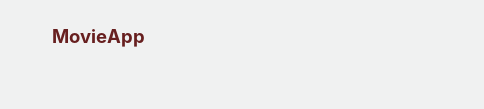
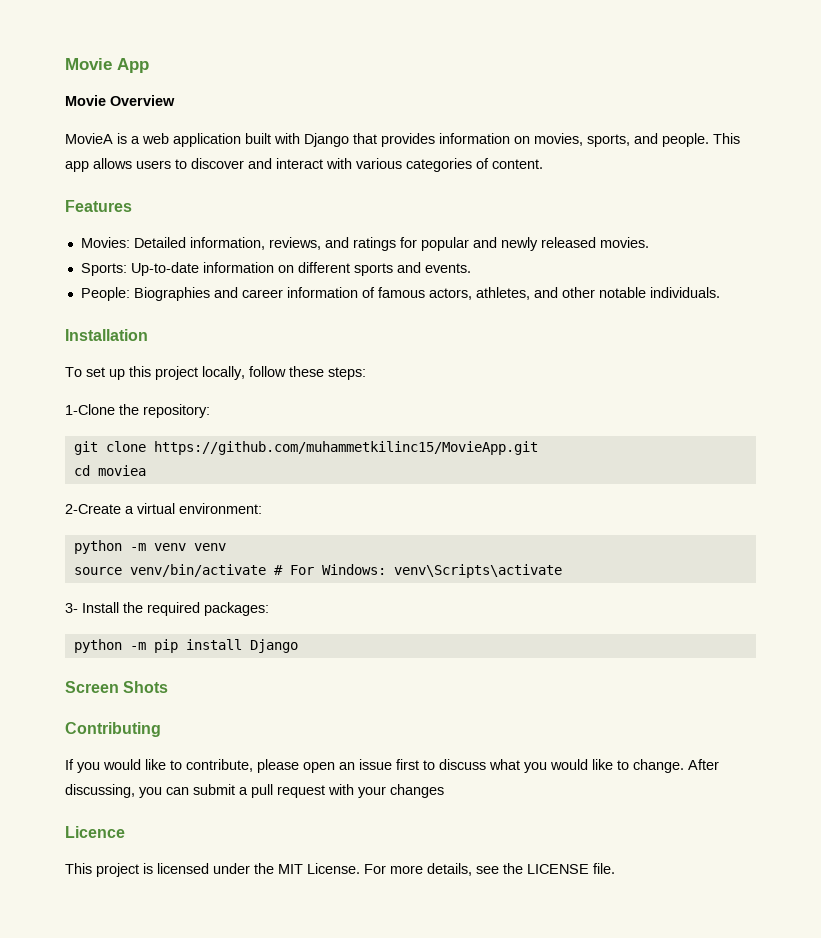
- MovieApp
+ Movie App
+ Movie Overview
+ MovieA is a web application built with Django that provides information on movies, sports, and people. This app allows users to discover and interact with various categories of content.
+ Features
+ Movies: Detailed information, reviews, and ratings for popular and newly released movies.
+ Sports: Up-to-date information on different sports and events.
+ People: Biographies and career information of famous actors, athletes, and other notable individuals.
+ Installation
+ To set up this project locally, follow these steps:
+ 1-Clone the repository:
+ git clone https://github.com/muhammetkilinc15/MovieApp.git
+ cd moviea
+ 2-Create a virtual environment:
+ python -m venv venv
+ source venv/bin/activate # For Windows: venv\Scripts\activate
+ 3- Install the required packages:
+ python -m pip install Django
+ Screen Shots
+ Contributing
+ If you would like to contribute, please open an issue first to discuss what you would like to change. After discussing, you can submit a pull request with your changes
+ Licence
+ This project is licensed under the MIT License. For more details, see the LICENSE file.

